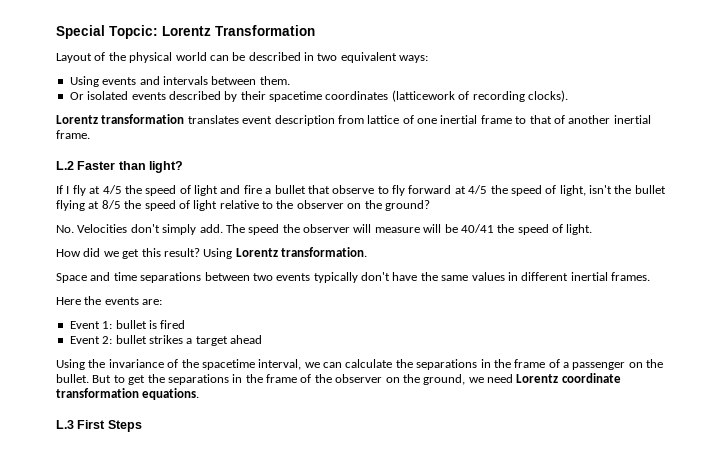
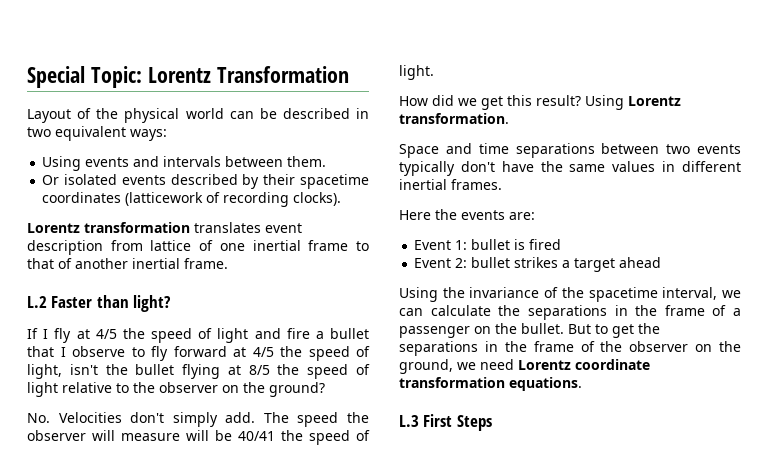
- Special Topcic: Lorentz Transformation
+ Special Topic: Lorentz Transformation
- If I fly at 4/5 the speed of light and fire a bullet that observe to fly forward at 4/5 the speed of light, isn't the bullet flying at 8/5 the speed of light relative to the observer on the ground?
+ If I fly at 4/5 the speed of light and fire a bullet that I observe to fly forward at 4/5 the speed of light, isn't the bullet flying at 8/5 the speed of light relative to the observer on the ground?

